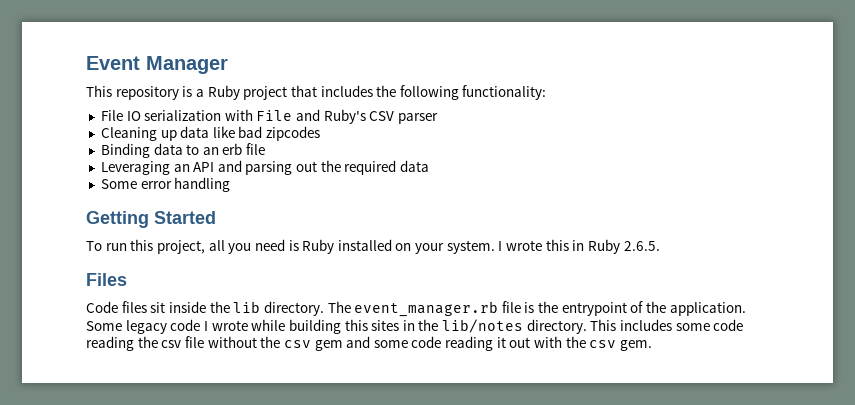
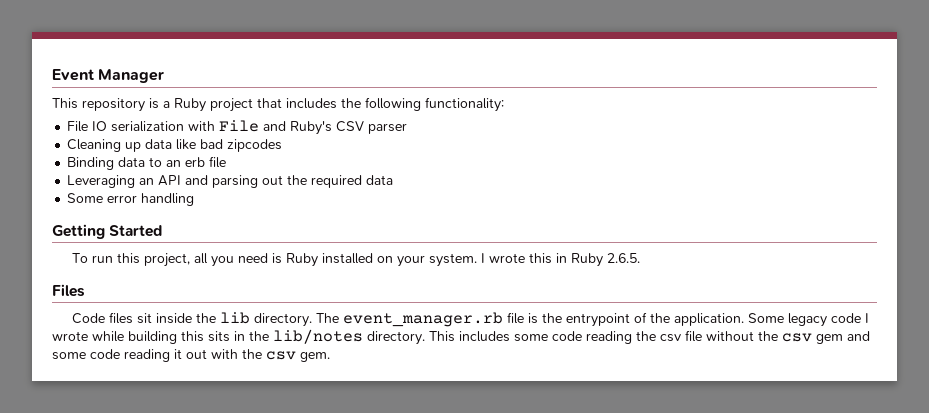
- Some legacy code I wrote while building this sites in the lib/notes directory.
+ Some legacy code I wrote while building this sits in the lib/notes directory.

